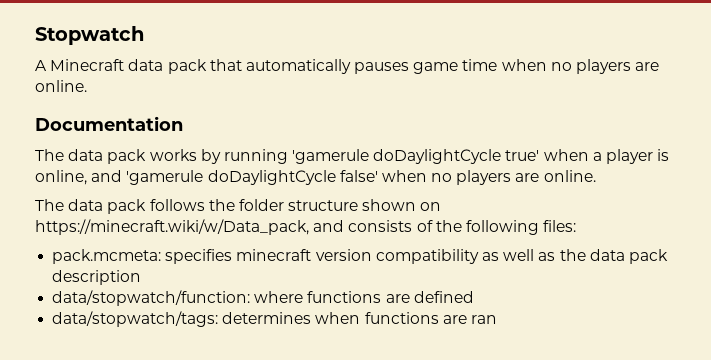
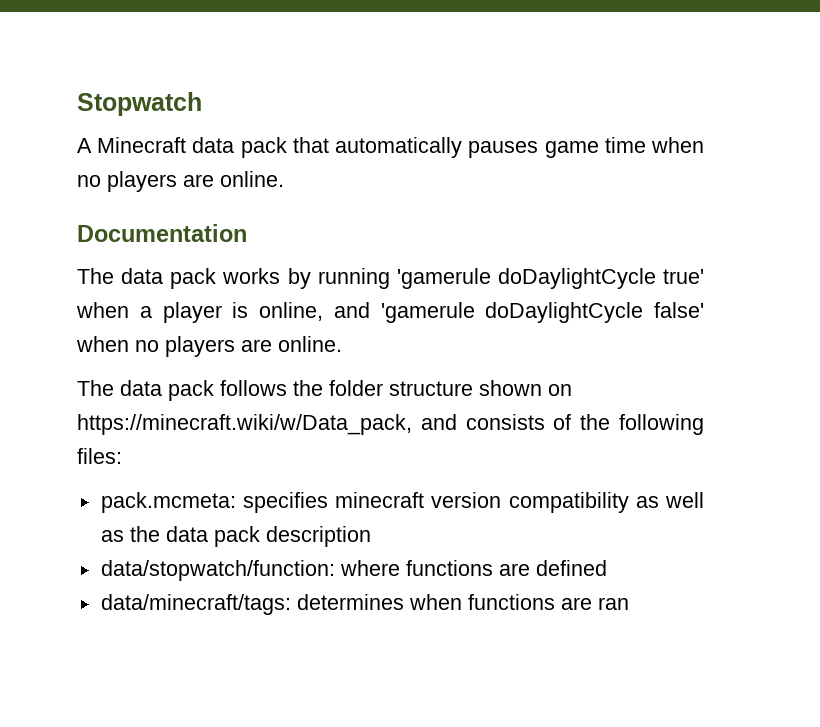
- data/stopwatch/tags: determines when functions are ran
+ data/minecraft/tags: determines when functions are ran

